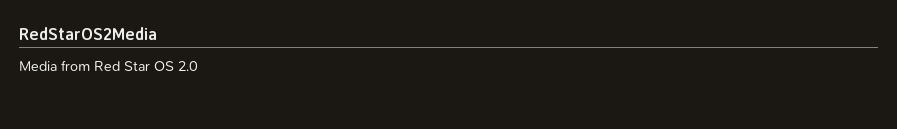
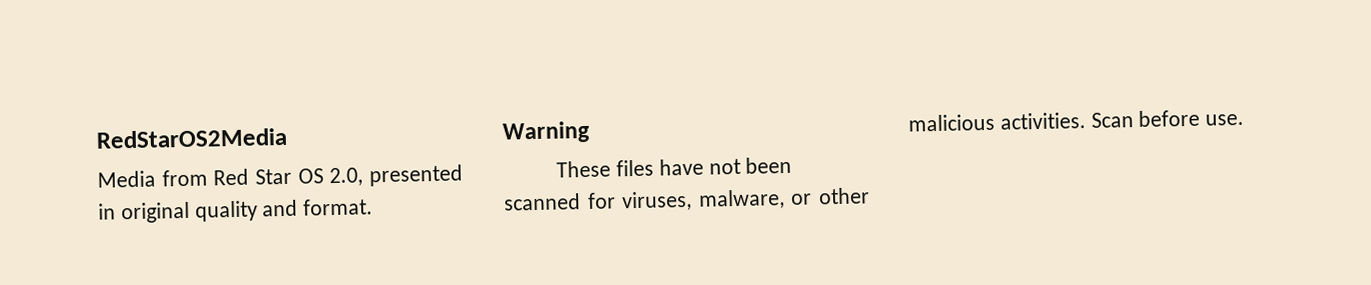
- Media from Red Star OS 2.0
+ Media from Red Star OS 2.0, presented in original quality and format.
+ Warning
+ These files have not been scanned for viruses, malware, or other malicious activities. Scan before use.

